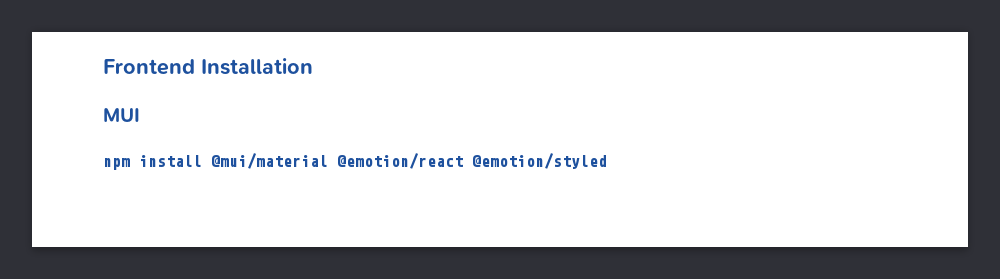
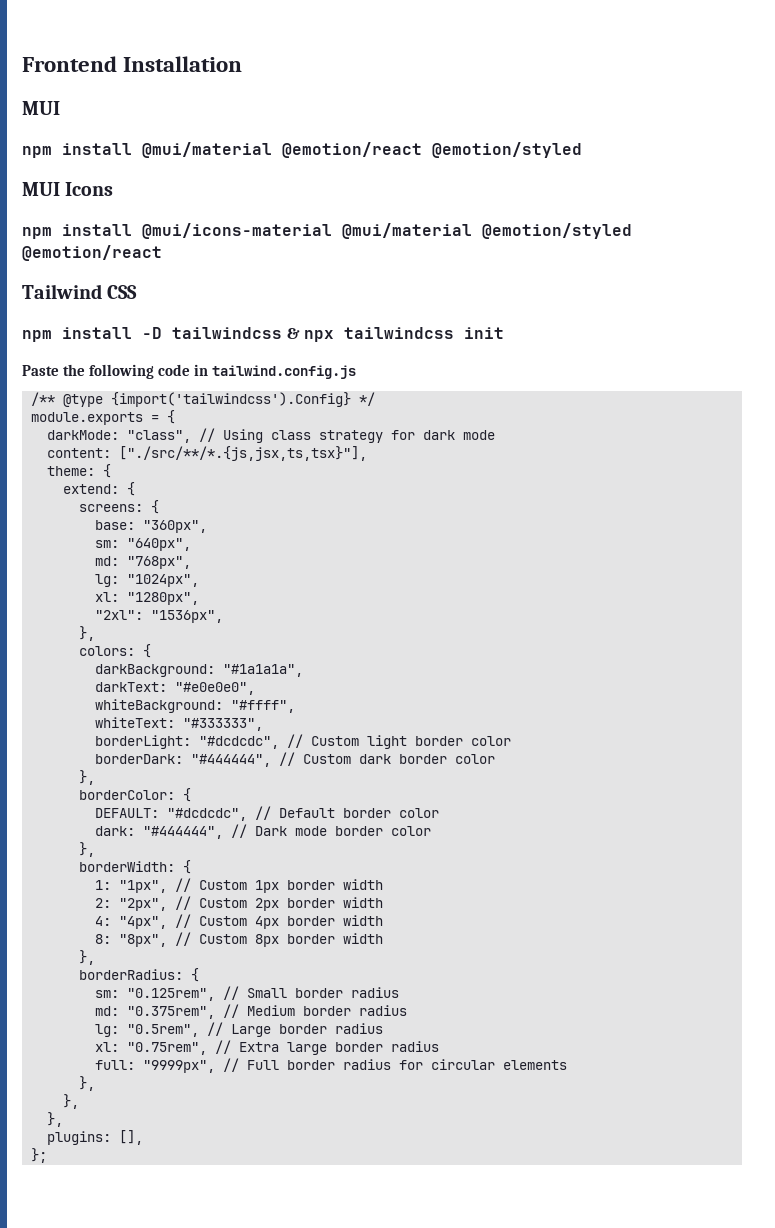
+ MUI Icons
+ npm install @mui/icons-material @mui/material @emotion/styled @emotion/react
+ Tailwind CSS
+ npm install -D tailwindcss & npx tailwindcss init
+ Paste the following code in tailwind.config.js
+ /** @type {import('tailwindcss').Config} */
+ module.exports = {
+ darkMode: "class", // Using class strategy for dark mode
+ content: ["./src/**/*.{js,jsx,ts,tsx}"],
+ theme: {
+ extend: {
+ screens: {
+ base: "360px",
+ sm: "640px",
+ md: "768px",
+ lg: "1024px",
+ xl: "1280px",
+ "2xl": "1536px",
+ },
+ colors: {
+ darkBackground: "#1a1a1a",
+ darkText: "#e0e0e0",
+ whiteBackground: "#ffff",
+ whiteText: "#333333",
+ borderLight: "#dcdcdc", // Custom light border color
+ borderDark: "#444444", // Custom dark border color
+ },
+ borderColor: {
+ DEFAULT: "#dcdcdc", // Default border color
+ dark: "#444444", // Dark mode border color
+ },
+ borderWidth: {
+ 1: "1px", // Custom 1px border width
+ 2: "2px", // Custom 2px border width
+ 4: "4px", // Custom 4px border width
+ 8: "8px", // Custom 8px border width
+ },
+ borderRadius: {
+ sm: "0.125rem", // Small border radius
+ md: "0.375rem", // Medium border radius
+ lg: "0.5rem", // Large border radius
+ xl: "0.75rem", // Extra large border radius
+ full: "9999px", // Full border radius for circular elements
+ },
+ },
+ },
+ plugins: [],
+ };

